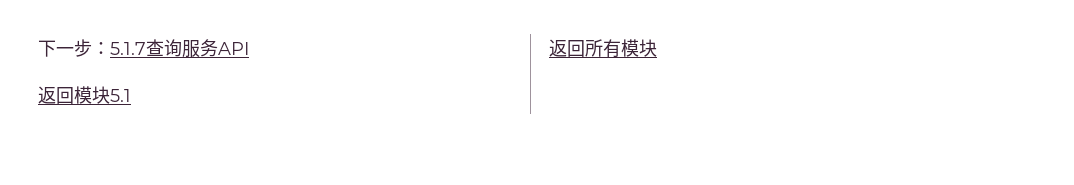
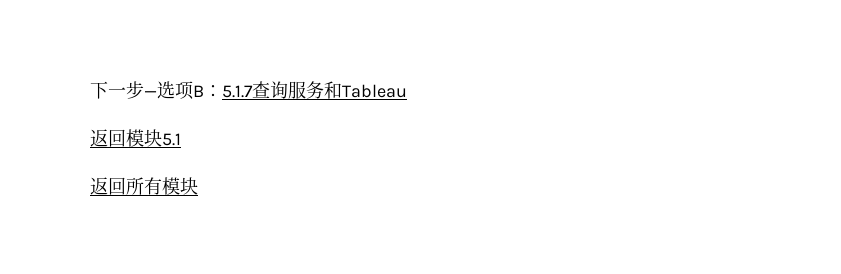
- 下一步：5.1.7查询服务API
+ 下一步—选项B：5.1.7查询服务和Tableau

